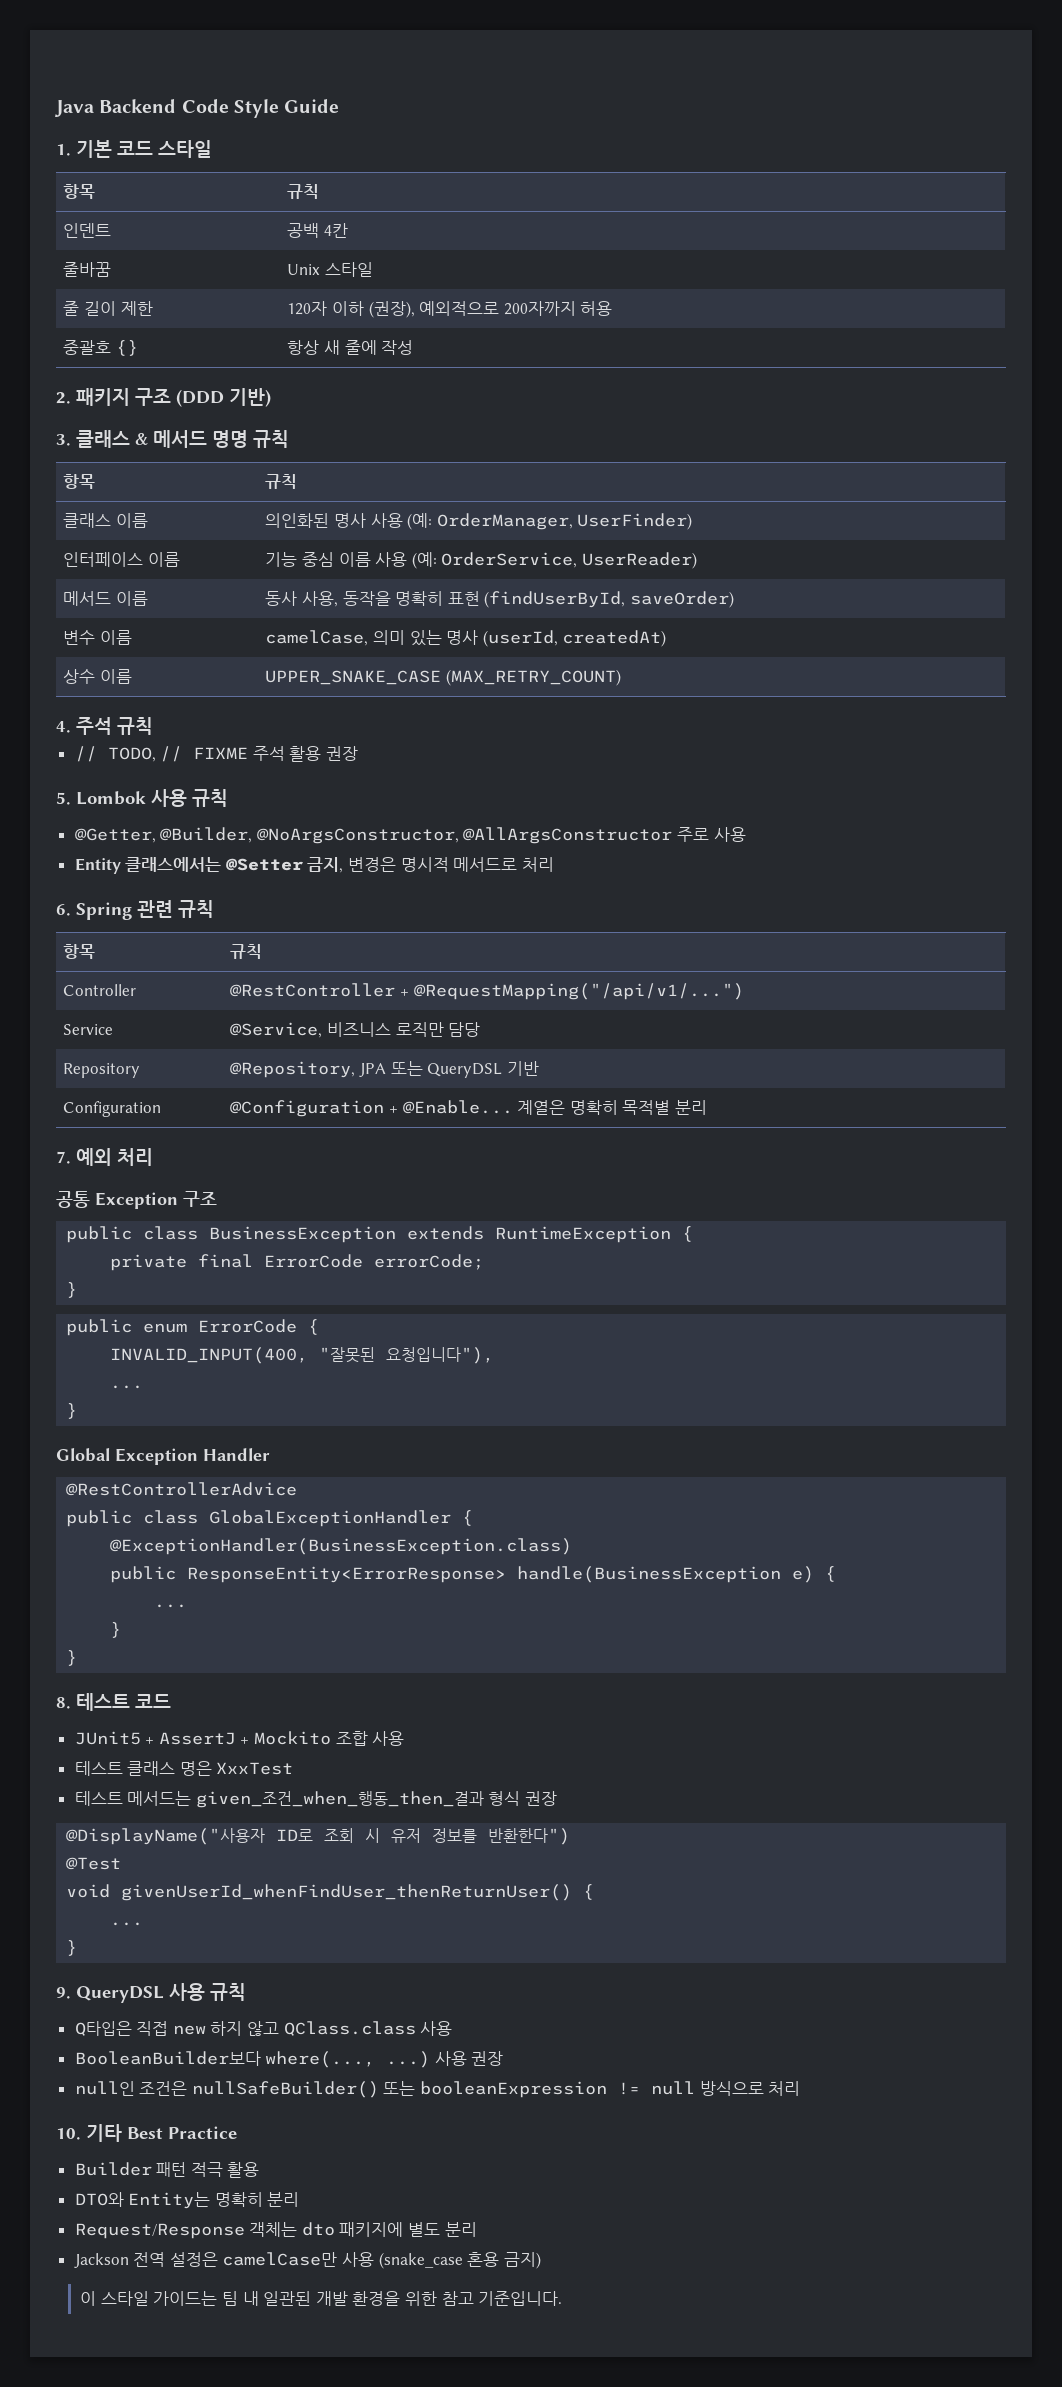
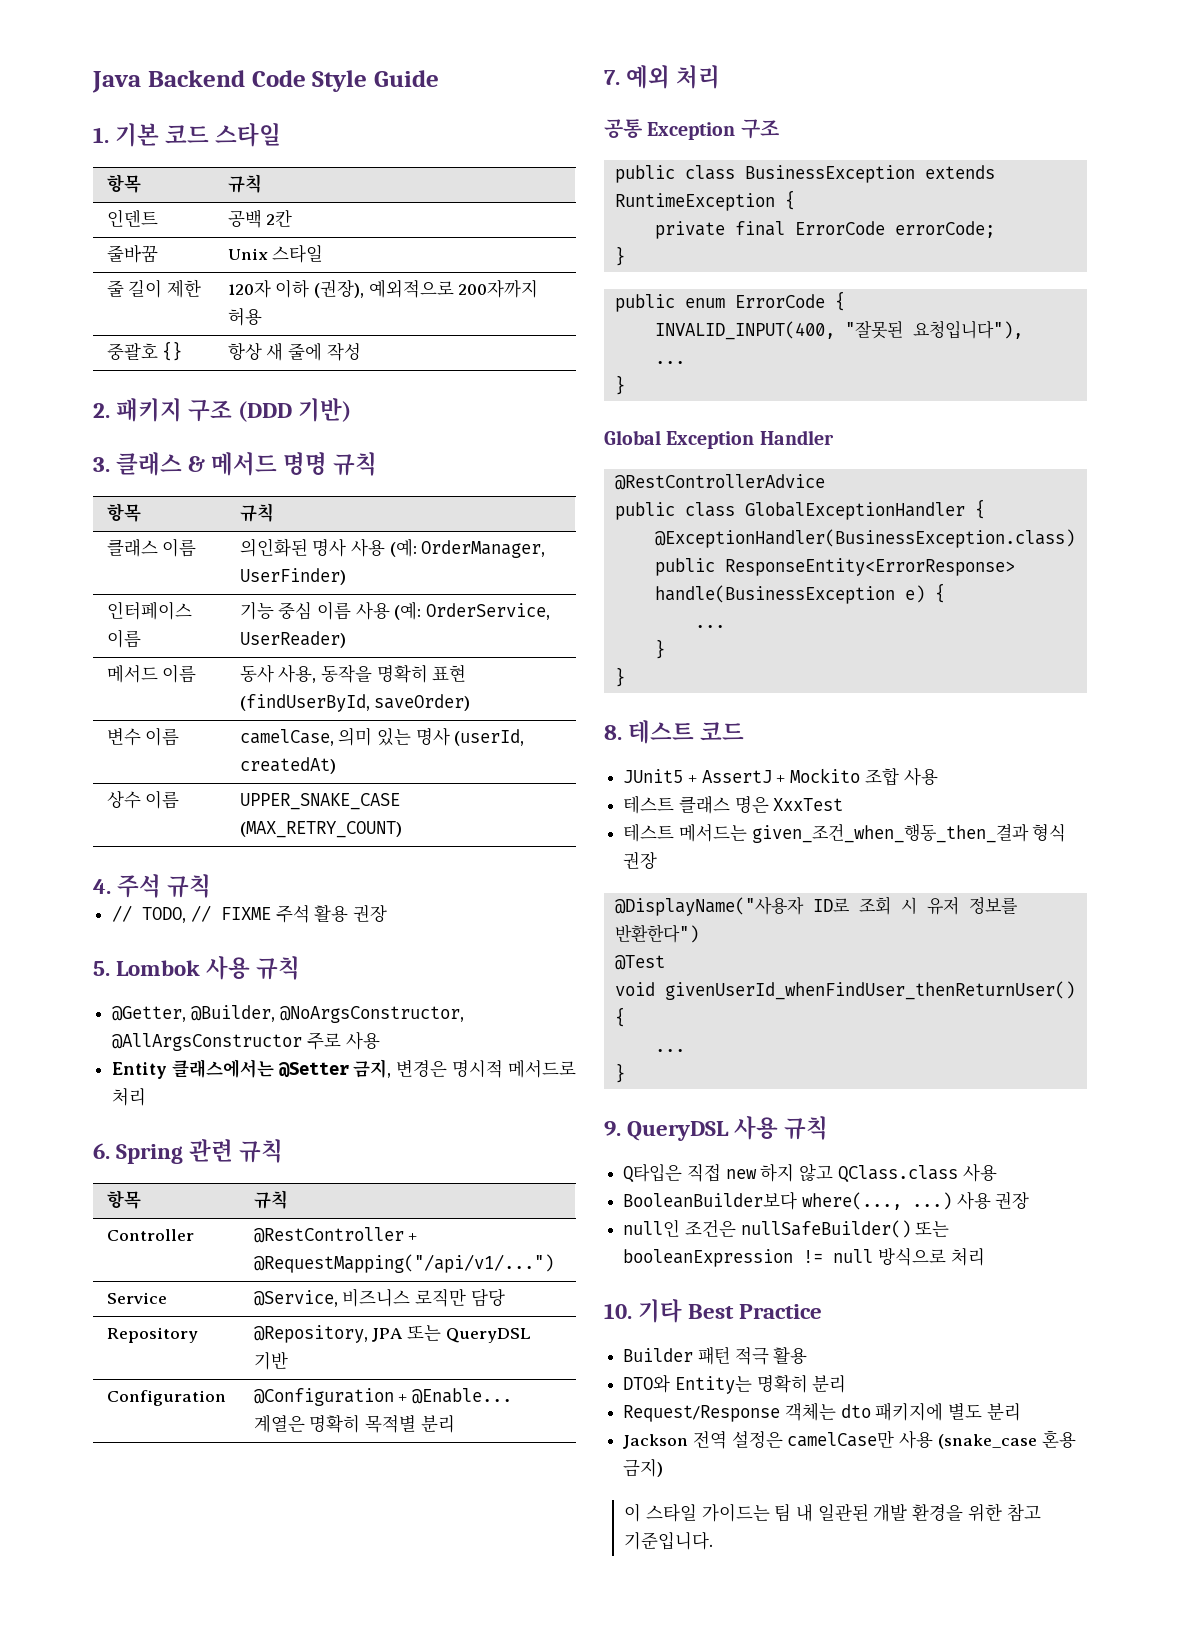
- 인덴트 | 공백 4칸
+ 인덴트 | 공백 2칸

